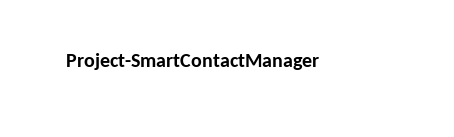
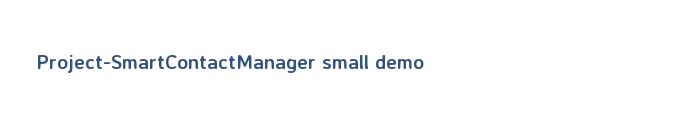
- Project-SmartContactManager
+ Project-SmartContactManager small demo

